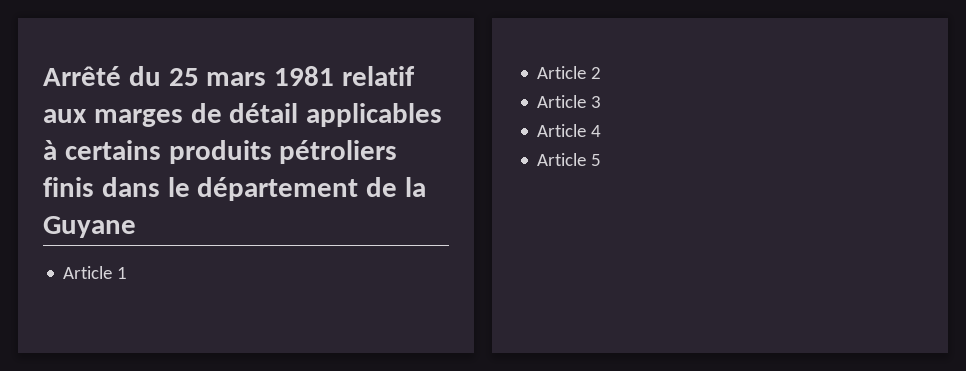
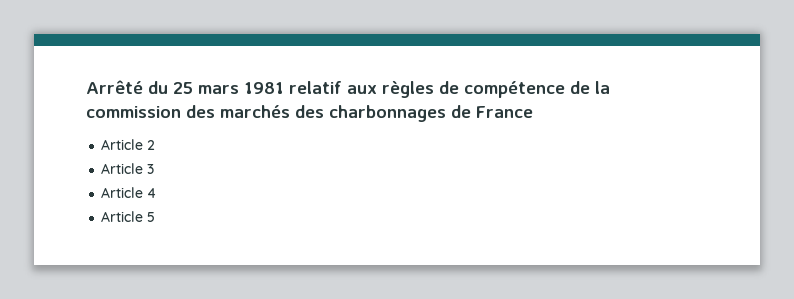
- Arrêté du 25 mars 1981 relatif aux marges de détail applicables à certains produits pétroliers finis dans le département de la Guyane
- Article 1
+ Arrêté du 25 mars 1981 relatif aux règles de compétence de la commission des marchés des charbonnages de France

